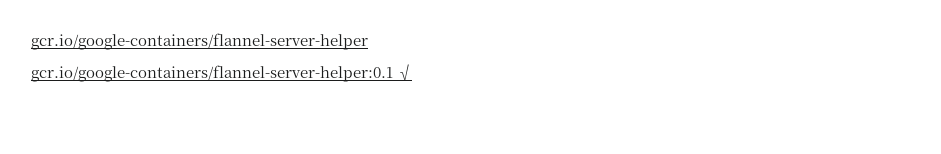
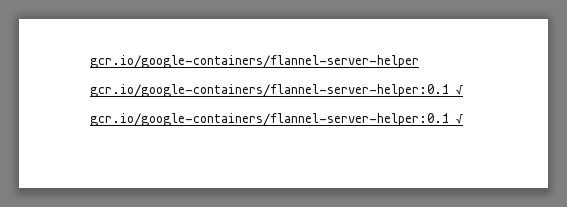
  gcr.io/google-containers/flannel-server-helper
+ gcr.io/google-containers/flannel-server-helper:0.1 √

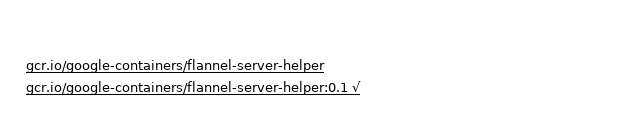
  gcr.io/google-containers/flannel-server-helper
- gcr.io/google-containers/flannel-server-helper:0.1 √

